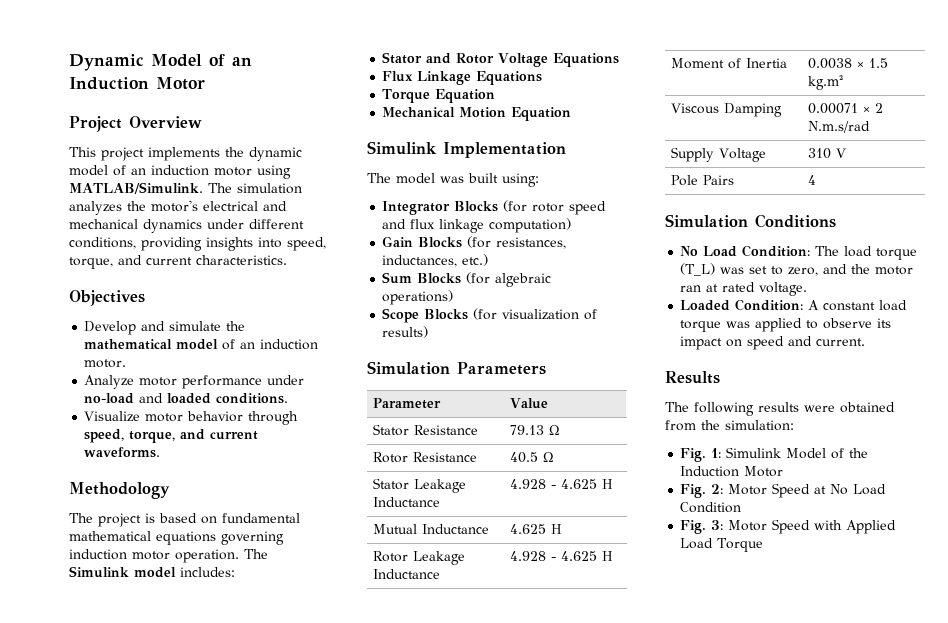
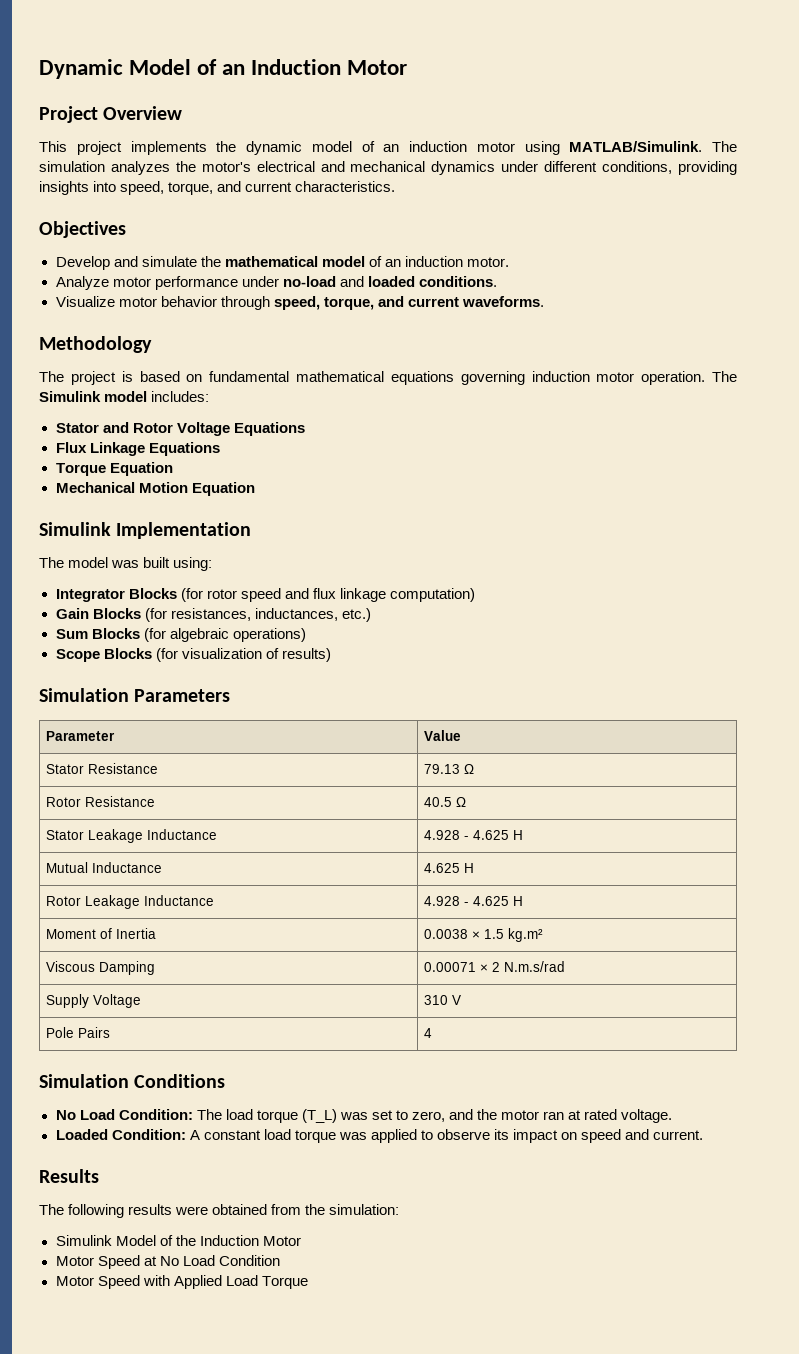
- Fig. 1: Simulink Model of the Induction Motor
+ Simulink Model of the Induction Motor
- Fig. 2: Motor Speed at No Load Condition
+ Motor Speed at No Load Condition
- Fig. 3: Motor Speed with Applied Load Torque
+ Motor Speed with Applied Load Torque

